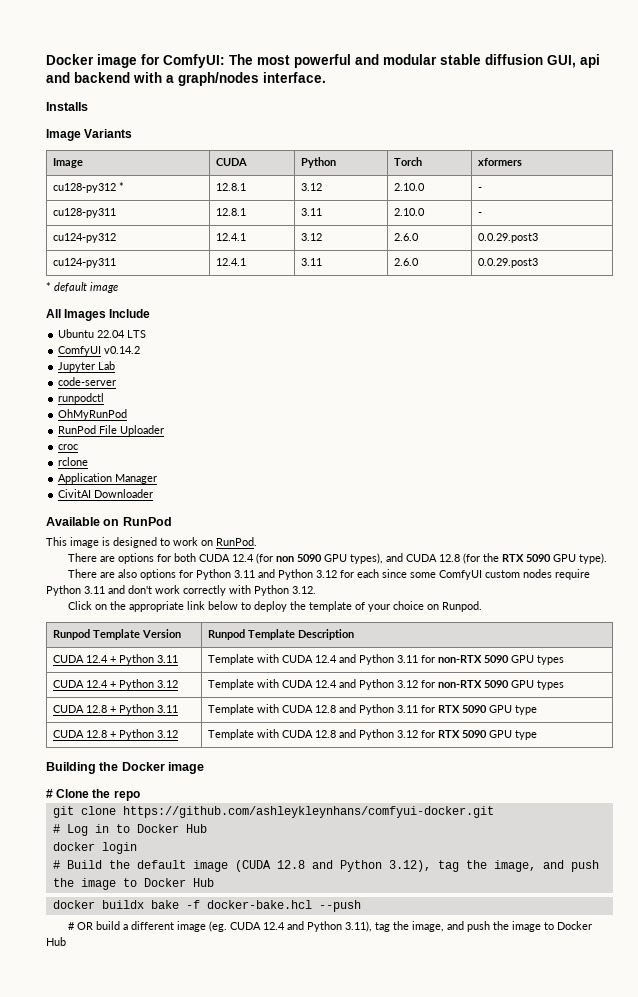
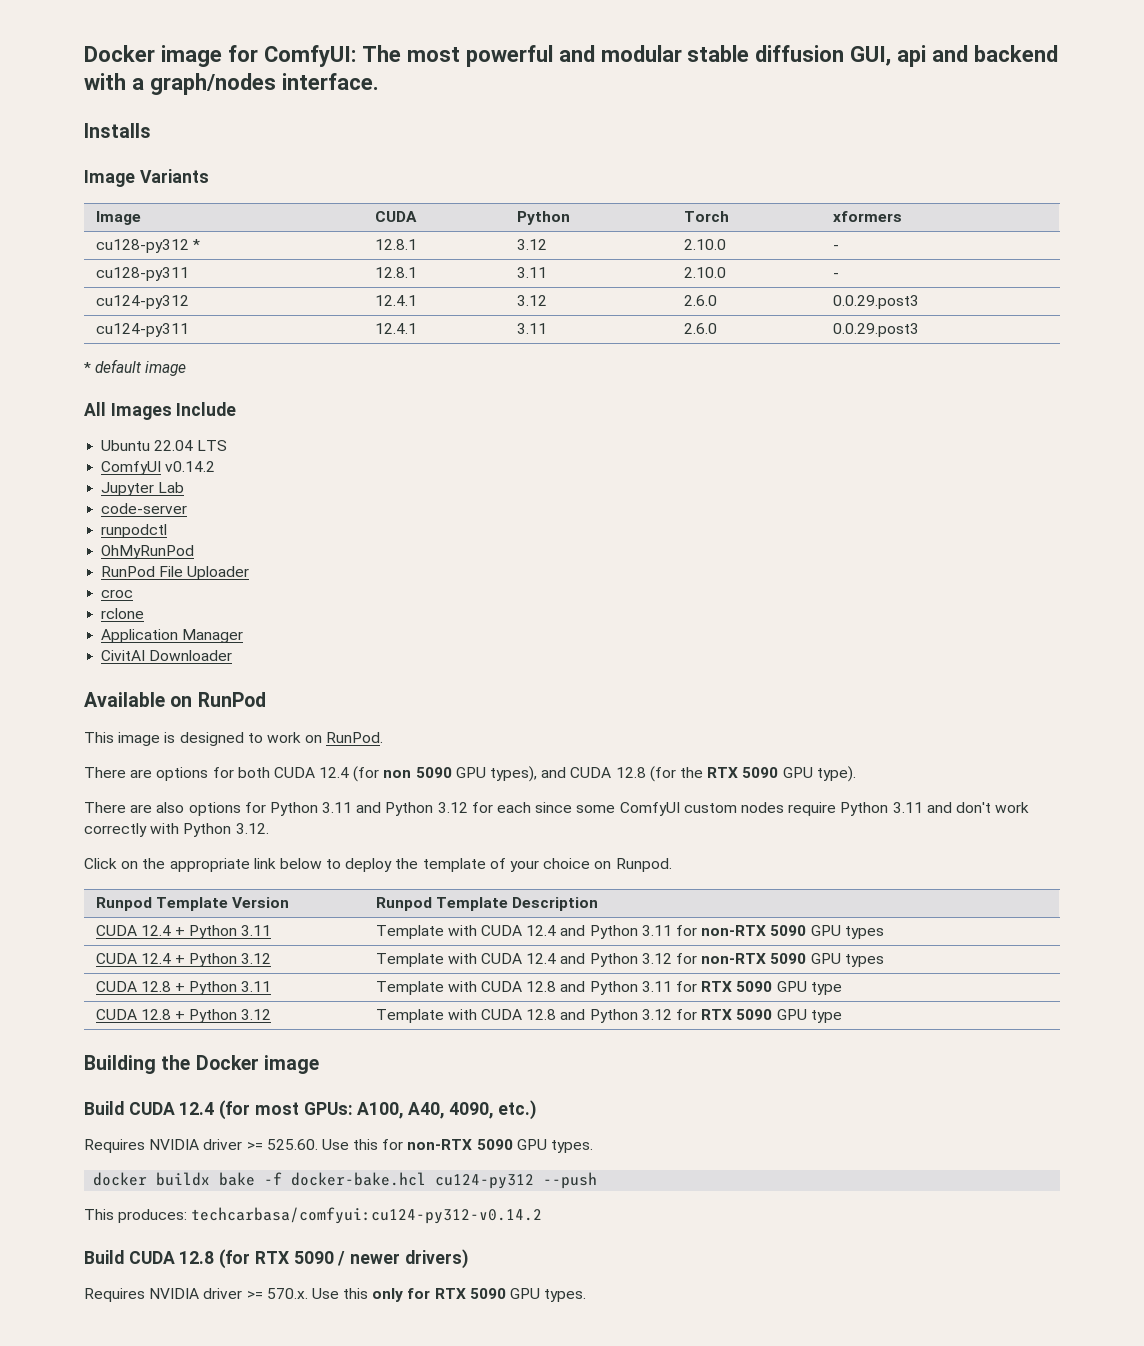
- # Clone the repo
- git clone https://github.com/ashleykleynhans/comfyui-docker.git
- # Log in to Docker Hub
- docker login
- # Build the default image (CUDA 12.8 and Python 3.12), tag the image, and push the image to Docker Hub
+ Build CUDA 12.4 (for most GPUs: A100, A40, 4090, etc.)
+ Requires NVIDIA driver >= 525.60. Use this for non-RTX 5090 GPU types.
- docker buildx bake -f docker-bake.hcl --push
+ docker buildx bake -f docker-bake.hcl cu124-py312 --push
- # OR build a different image (eg. CUDA 12.4 and Python 3.11), tag the image, and push the image to Docker Hub
+ This produces: techcarbasa/comfyui:cu124-py312-v0.14.2
+ Build CUDA 12.8 (for RTX 5090 / newer drivers)
+ Requires NVIDIA driver >= 570.x. Use this only for RTX 5090 GPU types.

